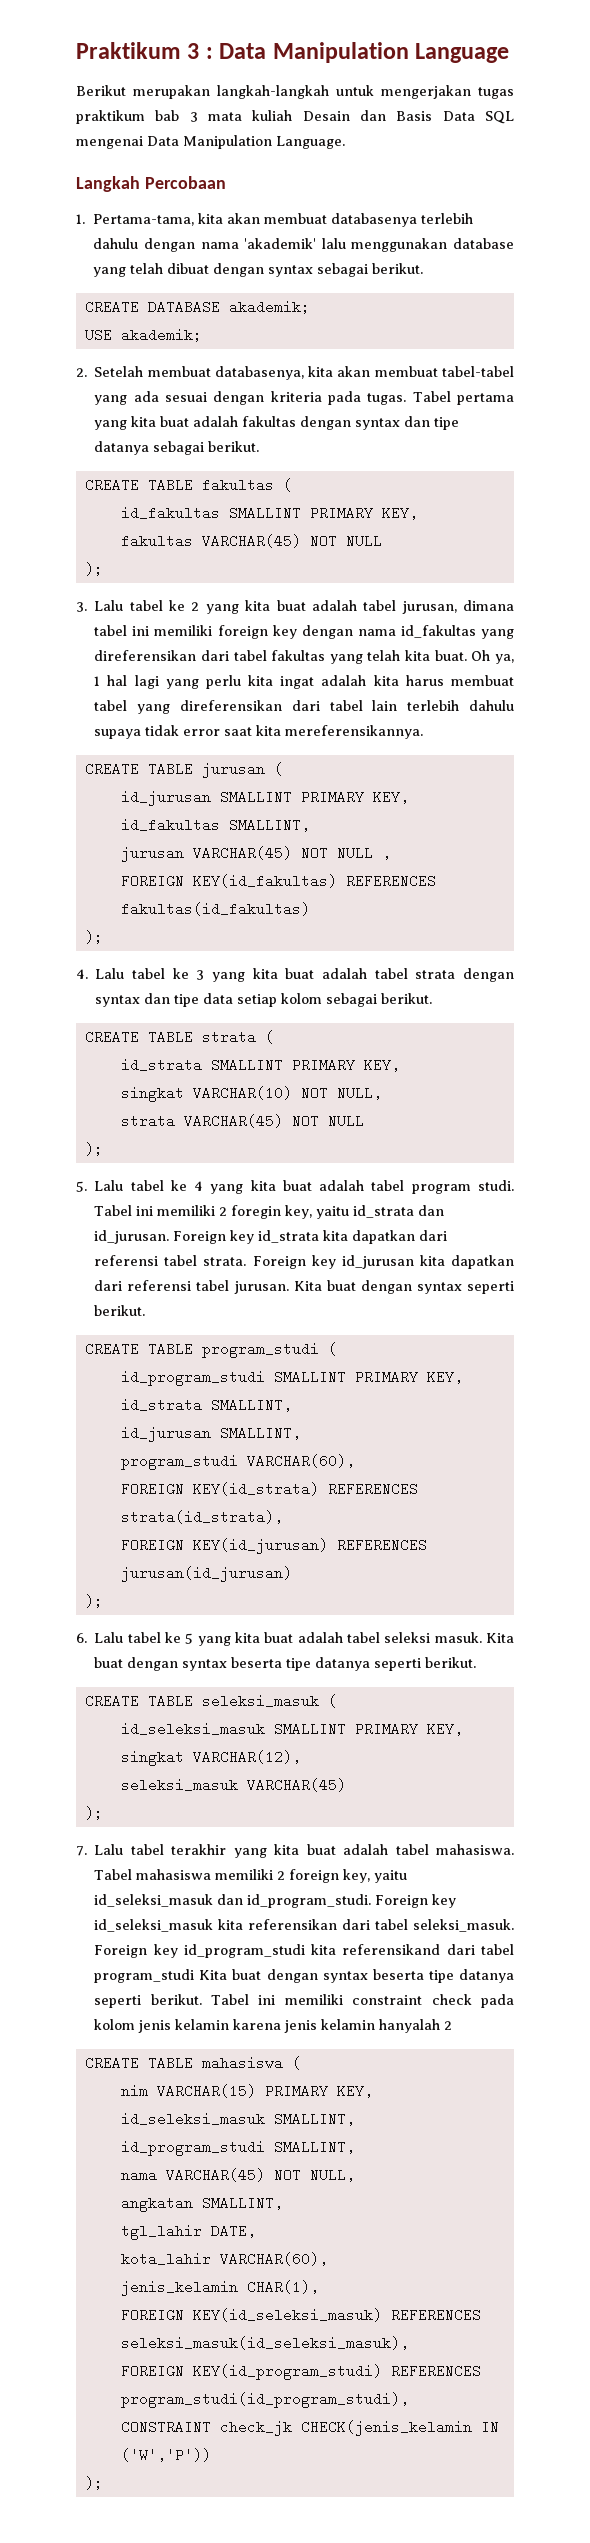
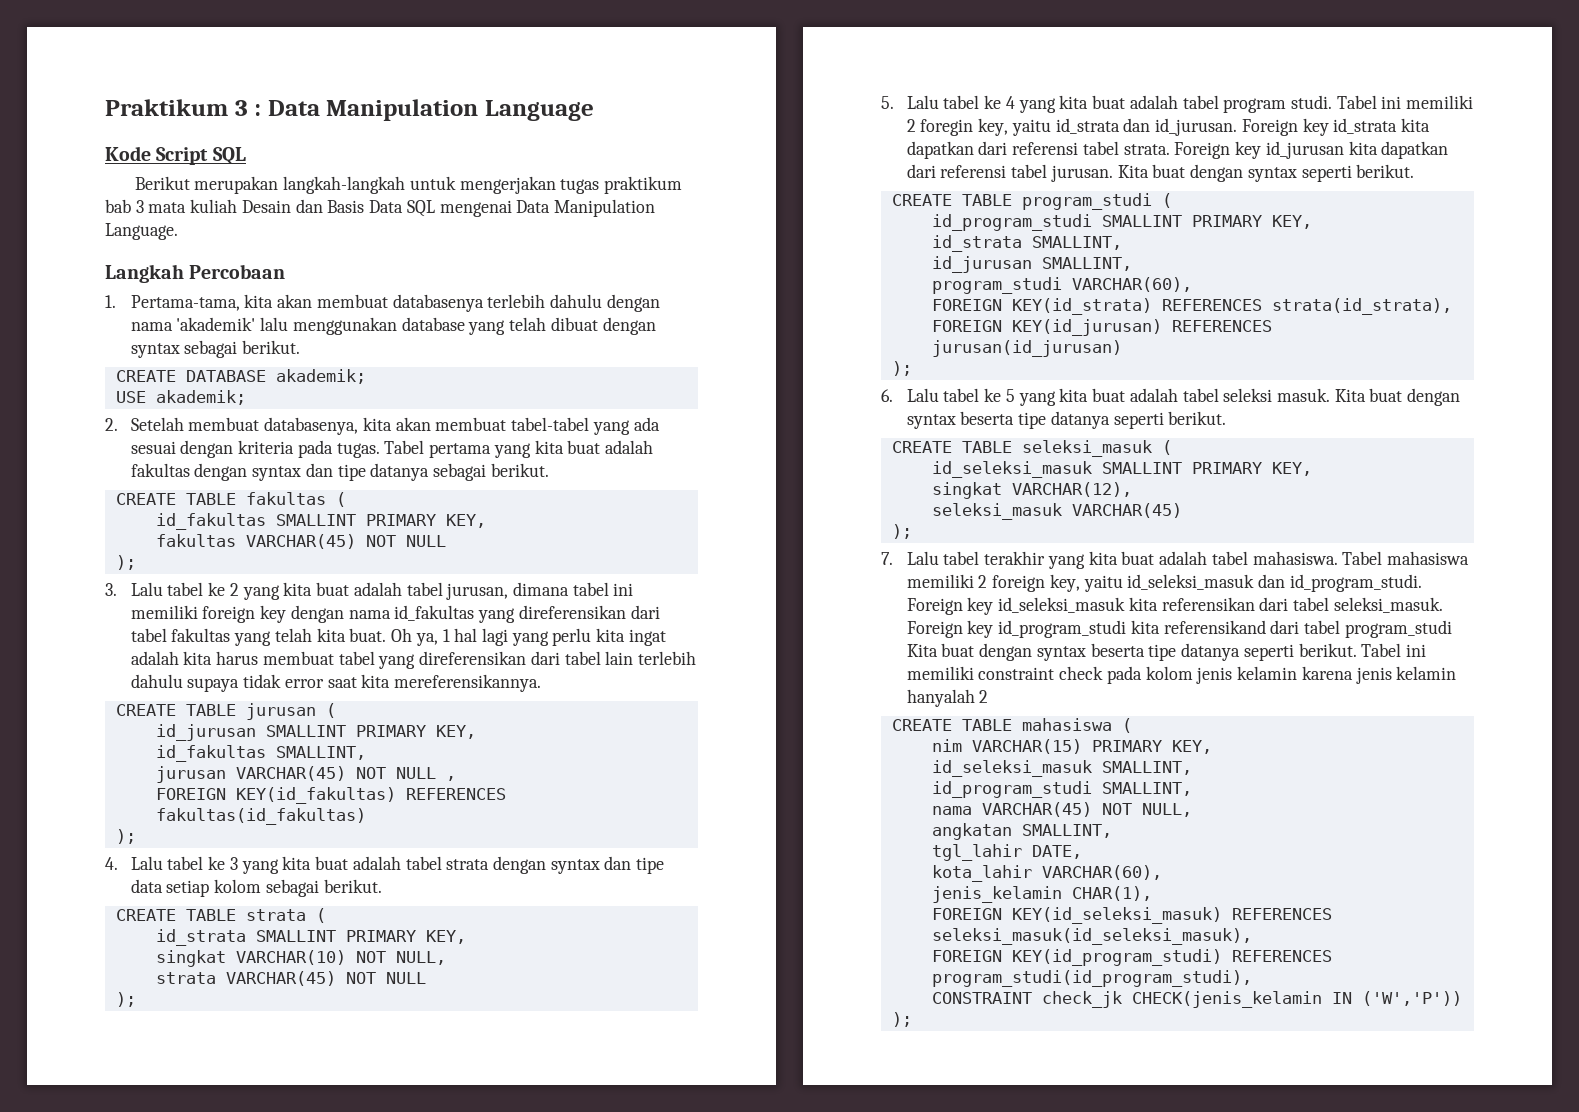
+ Kode Script SQL

